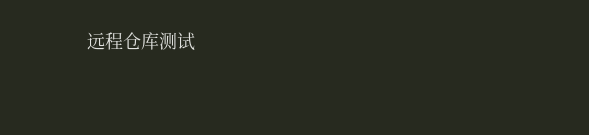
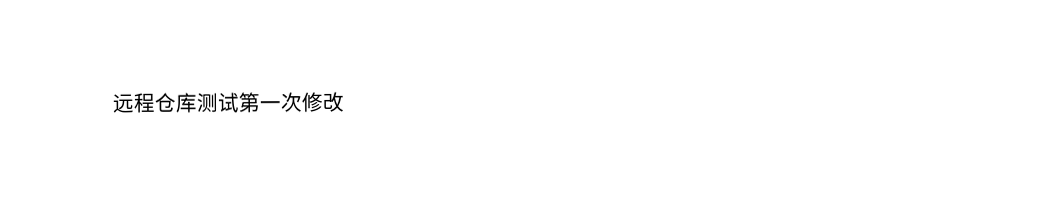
- 远程仓库测试
+ 远程仓库测试第一次修改

